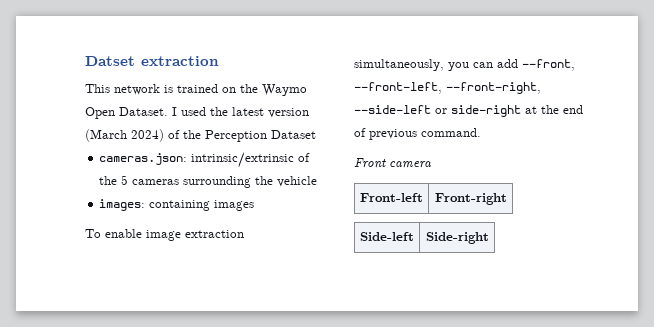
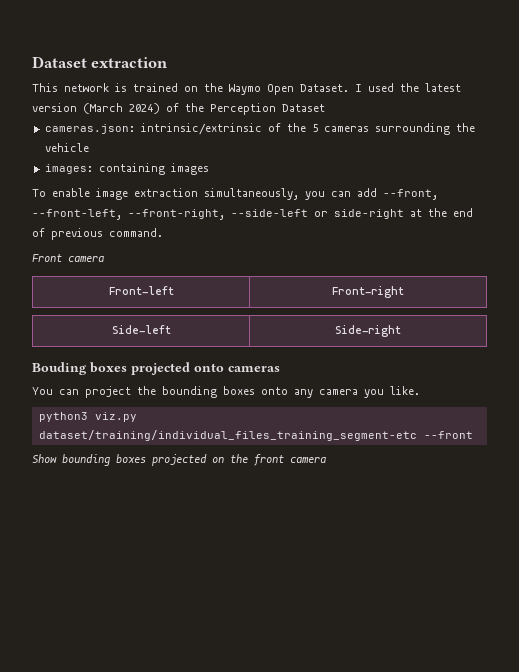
- Datset extraction
+ Dataset extraction
+ Bouding boxes projected onto cameras
+ You can project the bounding boxes onto any camera you like.
+ python3 viz.py dataset/training/individual_files_training_segment-etc --front
+ Show bounding boxes projected on the front camera

